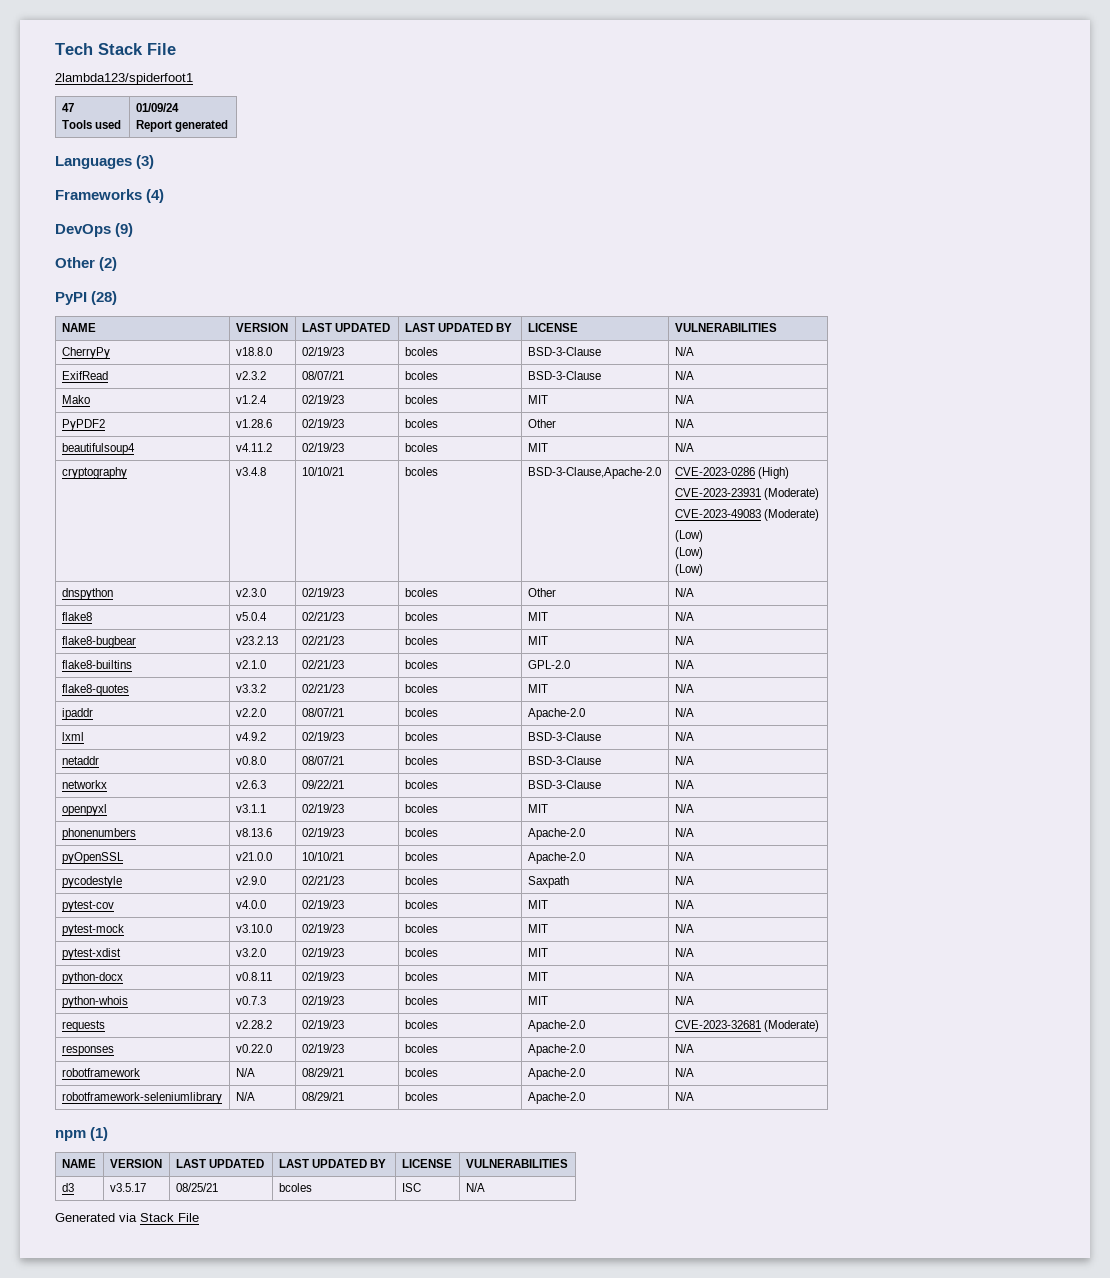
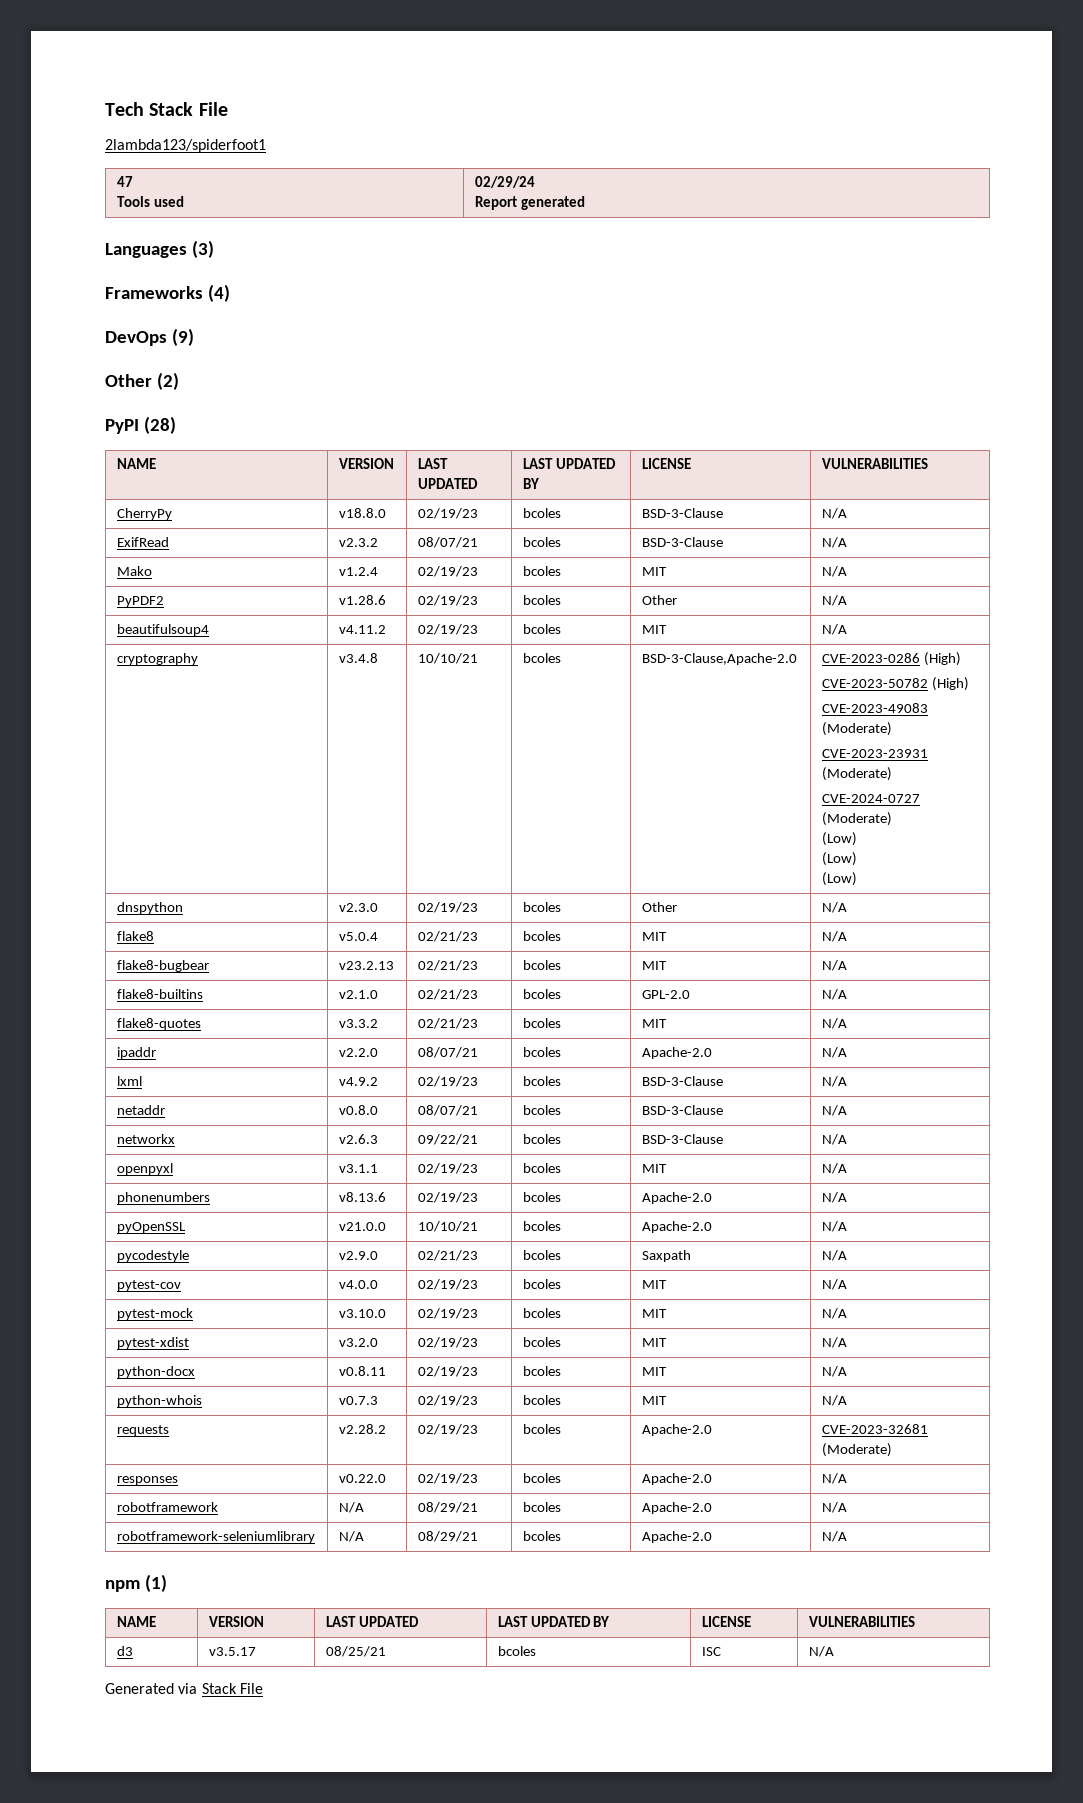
  47
- Tools used | 01/09/24
+ Tools used | 02/29/24
  cryptography | v3.4.8 | 10/10/21 | bcoles | BSD-3-Clause,Apache-2.0 | CVE-2023-0286 (High)
+ CVE-2023-50782 (High)
+ CVE-2023-49083 (Moderate)
  CVE-2023-23931 (Moderate)
- CVE-2023-49083 (Moderate)
+ CVE-2024-0727 (Moderate)

